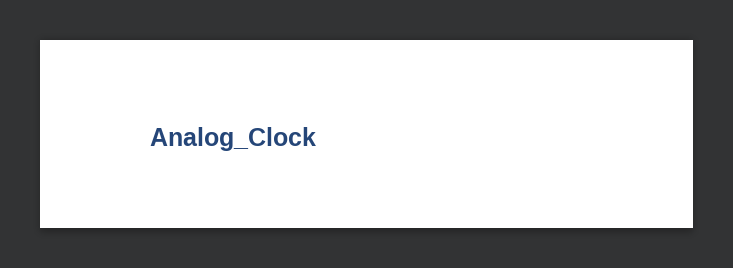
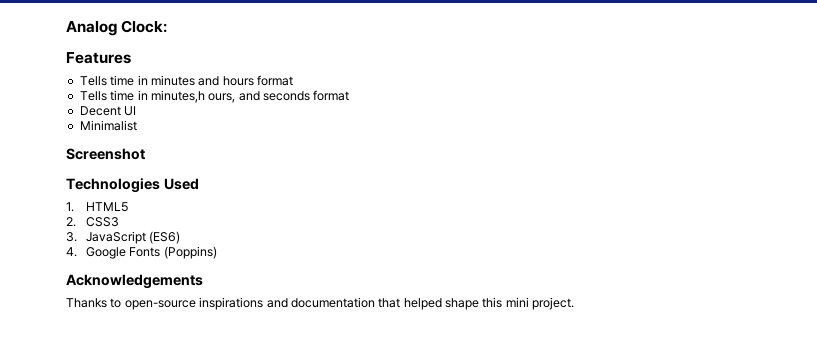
- Analog_Clock
+ Analog Clock:
+ Features
+ Tells time in minutes and hours format
+ Tells time in minutes,h ours, and seconds format
+ Decent UI
+ Minimalist
+ Screenshot
+ Technologies Used
+ 1. HTML5
+ 2. CSS3
+ 3. JavaScript (ES6)
+ 4. Google Fonts (Poppins)
+ Acknowledgements
+ Thanks to open-source inspirations and documentation that helped shape this mini project.

